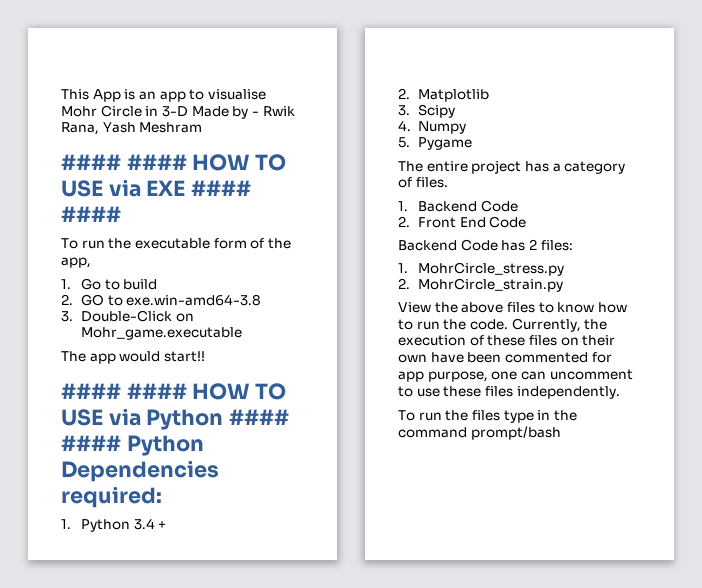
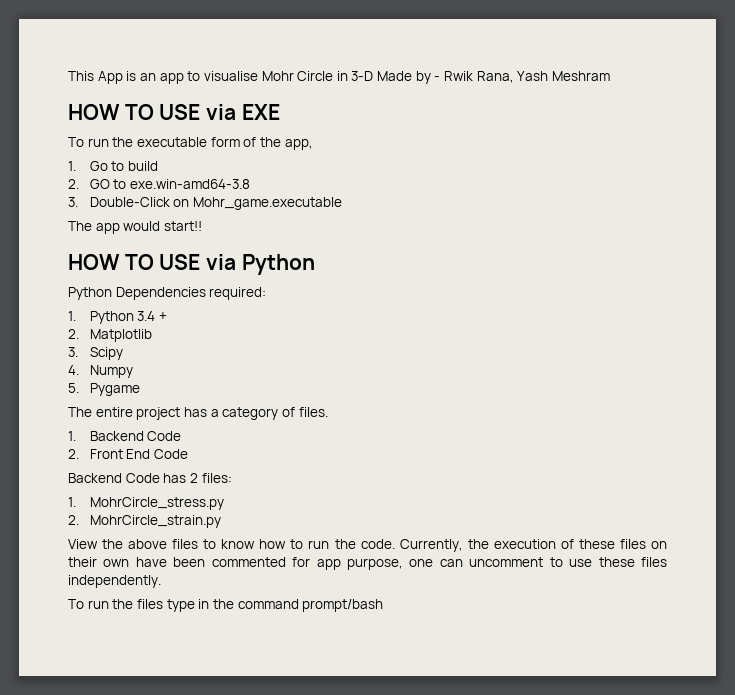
- #### #### HOW TO USE via EXE #### ####
+ HOW TO USE via EXE
- #### #### HOW TO USE via Python #### #### Python Dependencies required:
+ HOW TO USE via Python
+ Python Dependencies required:

